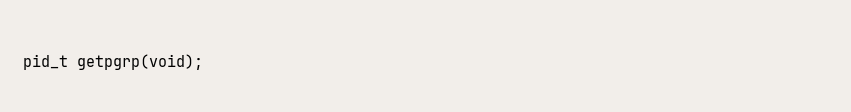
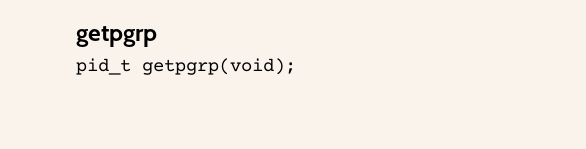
+ getpgrp

